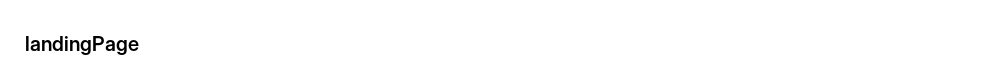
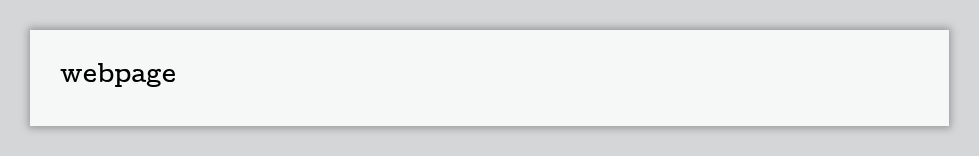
- landingPage
+ webpage

